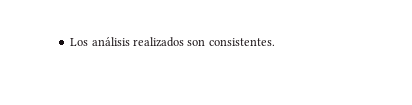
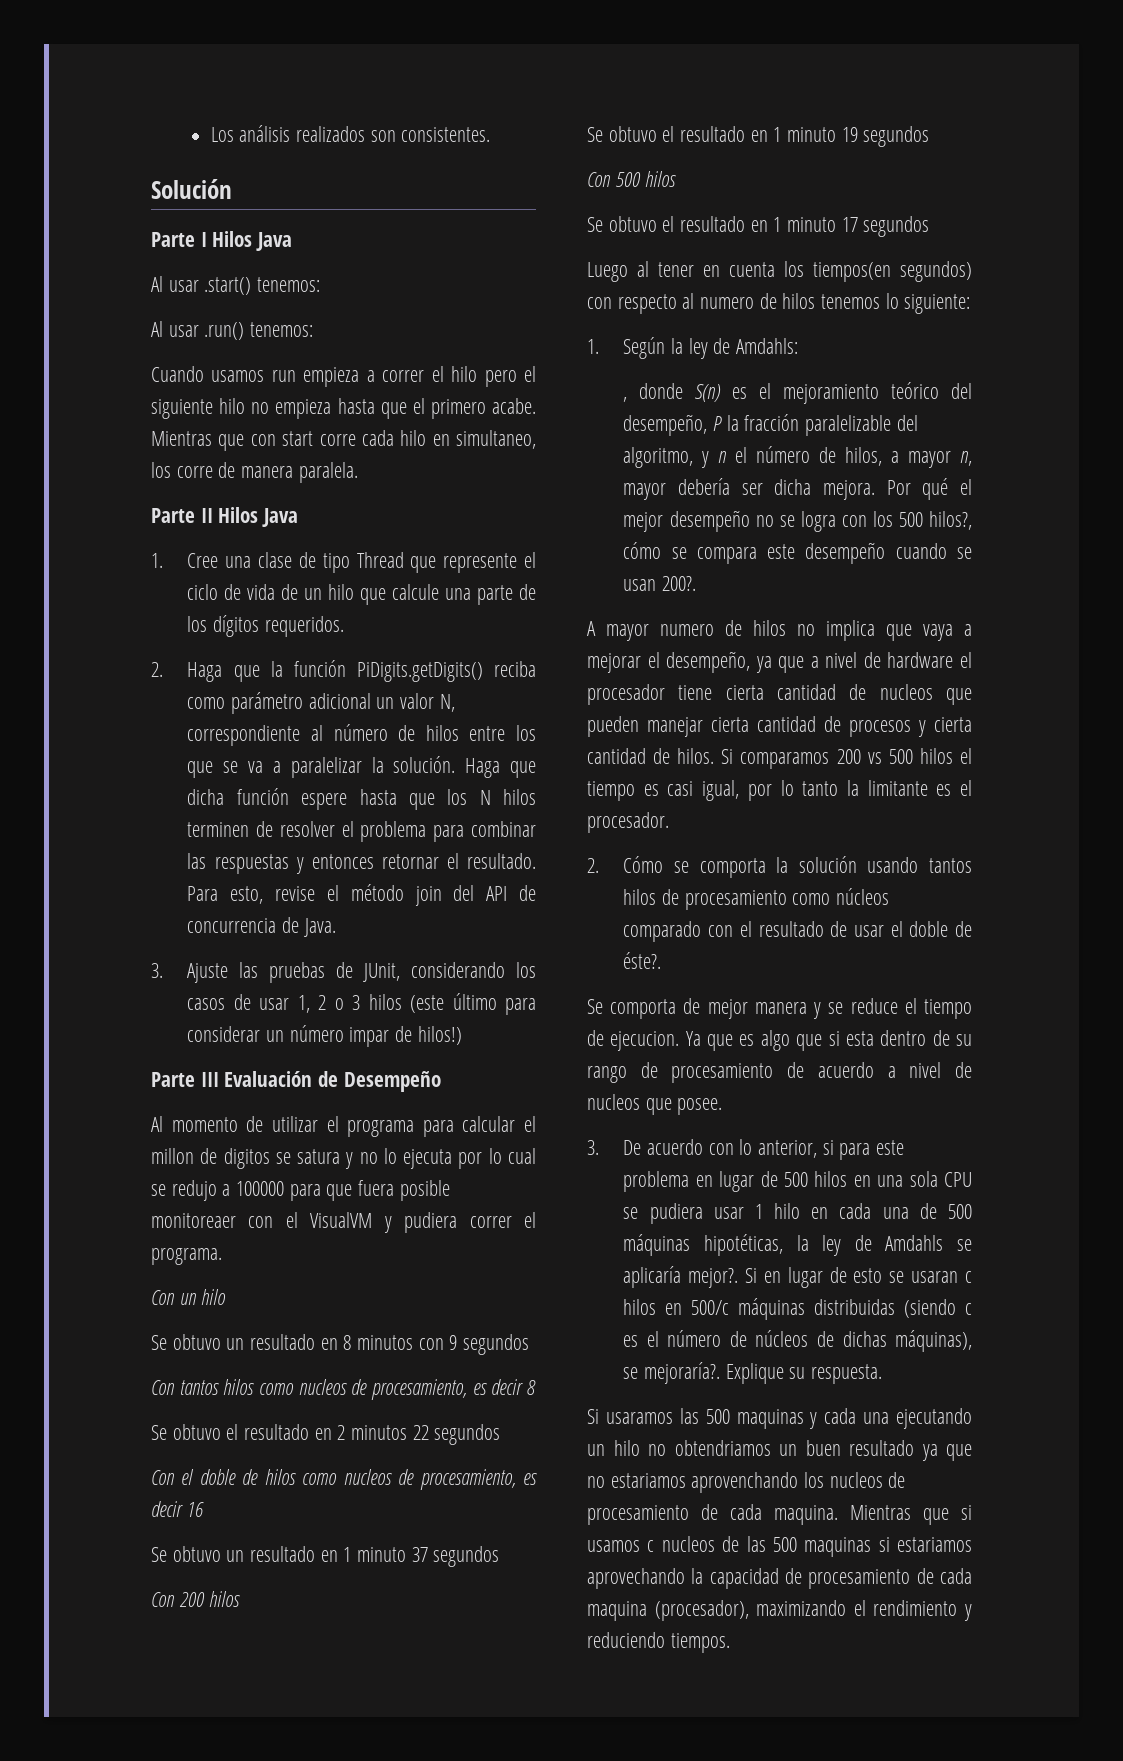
+ Solución
+ Parte I Hilos Java
+ Al usar .start() tenemos:
+ Al usar .run() tenemos:
+ Cuando usamos run empieza a correr el hilo pero el siguiente hilo no empieza hasta que el primero acabe. Mientras que con start corre cada hilo en simultaneo, los corre de manera paralela.
+ Parte II Hilos Java
+ 1. Cree una clase de tipo Thread que represente el ciclo de vida de un hilo que calcule una parte de los dígitos requeridos.
+ 2. Haga que la función PiDigits.getDigits() reciba como parámetro adicional un valor N, correspondiente al número de hilos entre los que se va a paralelizar la solución. Haga que dicha función espere hasta que los N hilos terminen de resolver el problema para combinar las respuestas y entonces retornar el resultado. Para esto, revise el método join del API de concurrencia de Java.
+ 3. Ajuste las pruebas de JUnit, considerando los casos de usar 1, 2 o 3 hilos (este último para considerar un número impar de hilos!)
+ Parte III Evaluación de Desempeño
+ Al momento de utilizar el programa para calcular el millon de digitos se satura y no lo ejecuta por lo cual se redujo a 100000 para que fuera posible monitoreaer con el VisualVM y pudiera correr el programa.
+ Con un hilo
+ Se obtuvo un resultado en 8 minutos con 9 segundos
+ Con tantos hilos como nucleos de procesamiento, es decir 8
+ Se obtuvo el resultado en 2 minutos 22 segundos
+ Con el doble de hilos como nucleos de procesamiento, es decir 16
+ Se obtuvo un resultado en 1 minuto 37 segundos
+ Con 200 hilos
+ Se obtuvo el resultado en 1 minuto 19 segundos
+ Con 500 hilos
+ Se obtuvo el resultado en 1 minuto 17 segundos
+ Luego al tener en cuenta los tiempos(en segundos) con respecto al numero de hilos tenemos lo siguiente:
+ 1. Según la ley de Amdahls:
+ , donde S(n) es el mejoramiento teórico del desempeño, P la fracción paralelizable del algoritmo, y n el número de hilos, a mayor n, mayor debería ser dicha mejora. Por qué el mejor desempeño no se logra con los 500 hilos?, cómo se compara este desempeño cuando se usan 200?.
+ A mayor numero de hilos no implica que vaya a mejorar el desempeño, ya que a nivel de hardware el procesador tiene cierta cantidad de nucleos que pueden manejar cierta cantidad de procesos y cierta cantidad de hilos. Si comparamos 200 vs 500 hilos el tiempo es casi igual, por lo tanto la limitante es el procesador.
+ 2. Cómo se comporta la solución usando tantos hilos de procesamiento como núcleos comparado con el resultado de usar el doble de éste?.
+ Se comporta de mejor manera y se reduce el tiempo de ejecucion. Ya que es algo que si esta dentro de su rango de procesamiento de acuerdo a nivel de nucleos que posee.
+ 3. De acuerdo con lo anterior, si para este problema en lugar de 500 hilos en una sola CPU se pudiera usar 1 hilo en cada una de 500 máquinas hipotéticas, la ley de Amdahls se aplicaría mejor?. Si en lugar de esto se usaran c hilos en 500/c máquinas distribuidas (siendo c es el número de núcleos de dichas máquinas), se mejoraría?. Explique su respuesta.
+ Si usaramos las 500 maquinas y cada una ejecutando un hilo no obtendriamos un buen resultado ya que no estariamos aprovenchando los nucleos de procesamiento de cada maquina. Mientras que si usamos c nucleos de las 500 maquinas si estariamos aprovechando la capacidad de procesamiento de cada maquina (procesador), maximizando el rendimiento y reduciendo tiempos.

